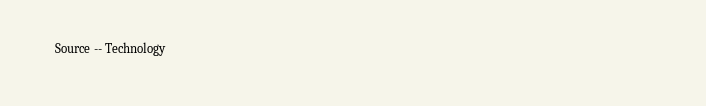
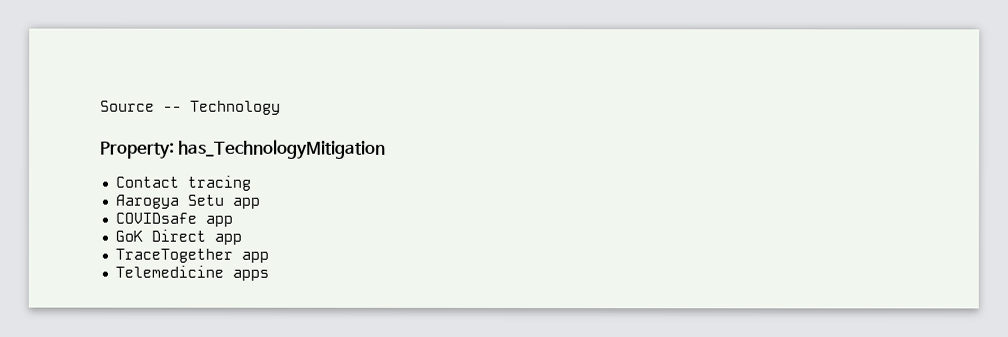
+ Property: has_TechnologyMitigation
+ Contact tracing
+ Aarogya Setu app
+ COVIDsafe app
+ GoK Direct app
+ TraceTogether app
+ Telemedicine apps

